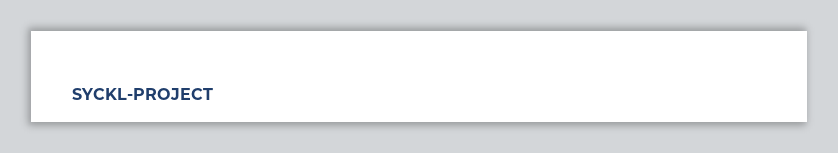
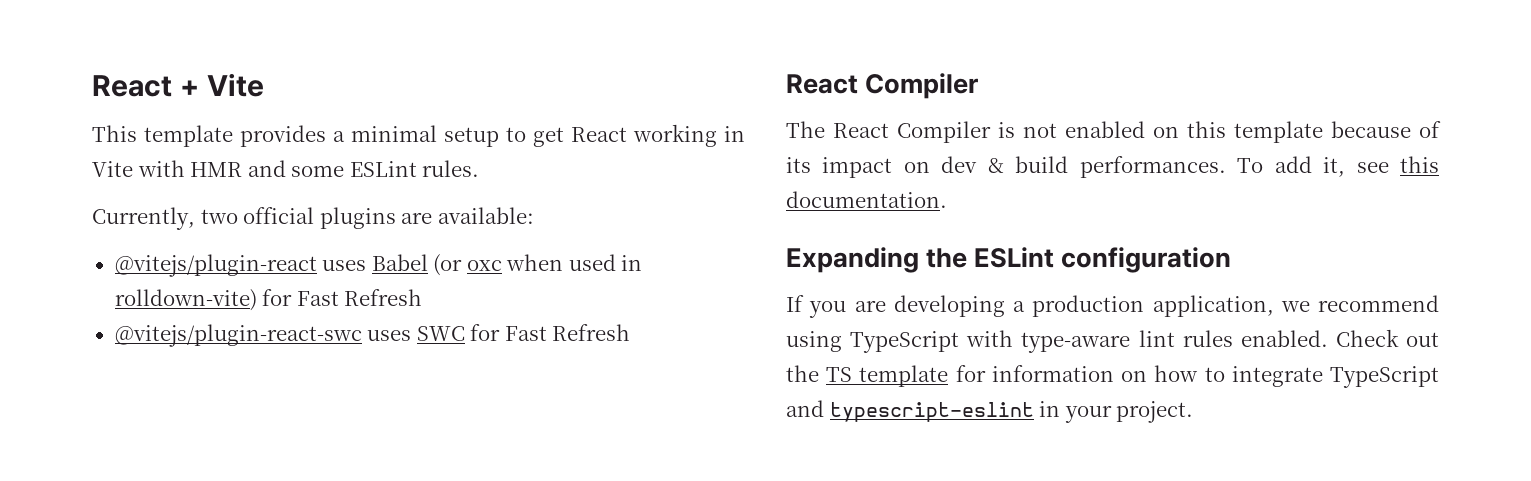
- SYCKL-PROJECT
+ React + Vite
+ This template provides a minimal setup to get React working in Vite with HMR and some ESLint rules.
+ Currently, two official plugins are available:
+ @vitejs/plugin-react uses Babel (or oxc when used in rolldown-vite) for Fast Refresh
+ @vitejs/plugin-react-swc uses SWC for Fast Refresh
+ React Compiler
+ The React Compiler is not enabled on this template because of its impact on dev & build performances. To add it, see this documentation.
+ Expanding the ESLint configuration
+ If you are developing a production application, we recommend using TypeScript with type-aware lint rules enabled. Check out the TS template for information on how to integrate TypeScript and typescript-eslint in your project.

